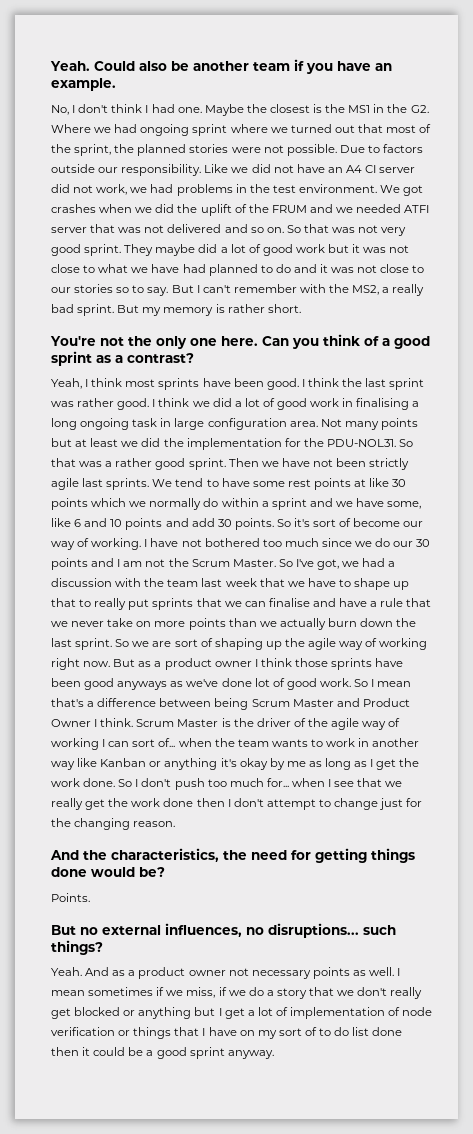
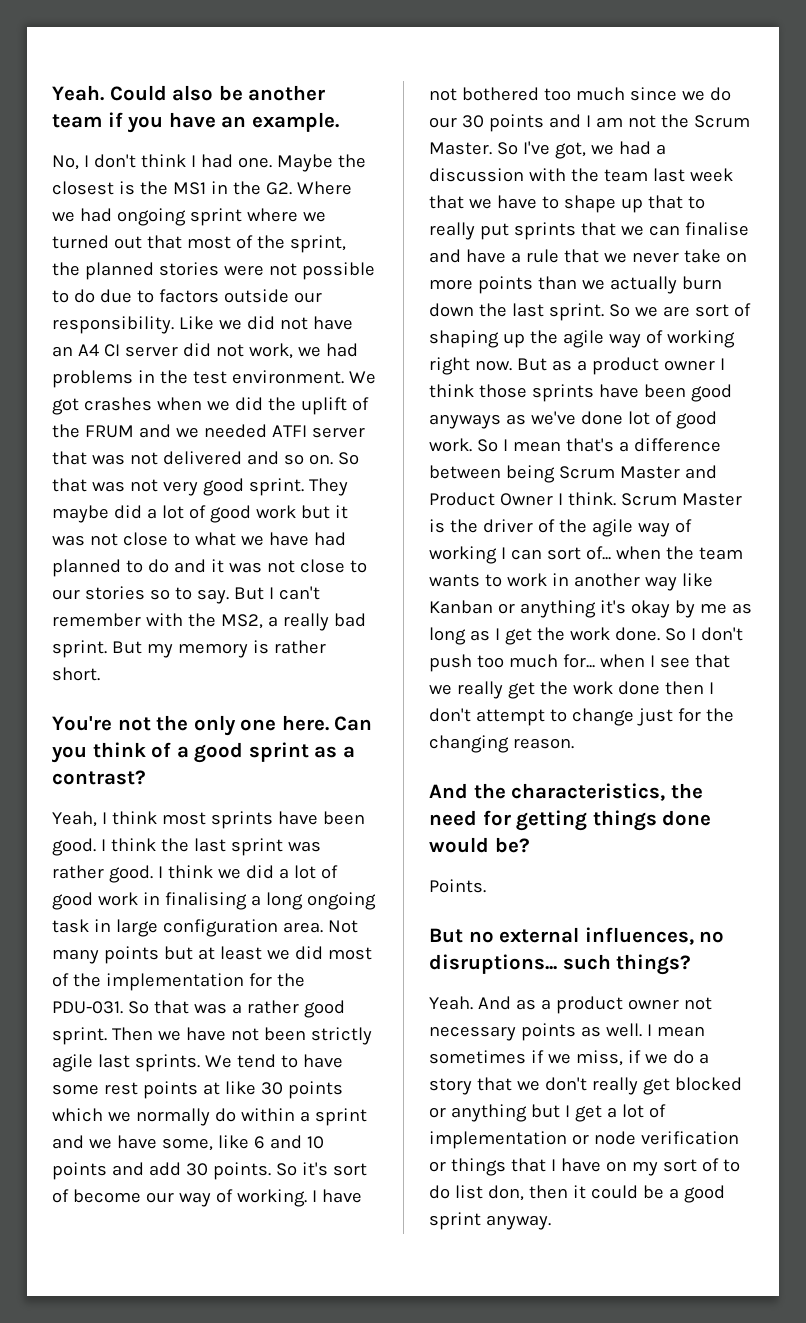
- Maybe the closest is the MS1 in the G2. Where we had ongoing sprint where we turned out that most of the sprint, the planned stories were not possible. Due to factors outside our responsibility.
+ Maybe the closest is the MS1 in the G2. Where we had ongoing sprint where we turned out that most of the sprint, the planned stories were not possible to do due to factors outside our responsibility.
- Not many points but at least we did the implementation for the PDU-NOL31.
+ Not many points but at least we did most of the implementation for the PDU-031.
- I mean sometimes if we miss, if we do a story that we don't really get blocked or anything but I get a lot of implementation of node verification or things that I have on my sort of to do list done then it could be a good sprint anyway.
+ I mean sometimes if we miss, if we do a story that we don't really get blocked or anything but I get a lot of implementation or node verification or things that I have on my sort of to do list don, then it could be a good sprint anyway.

